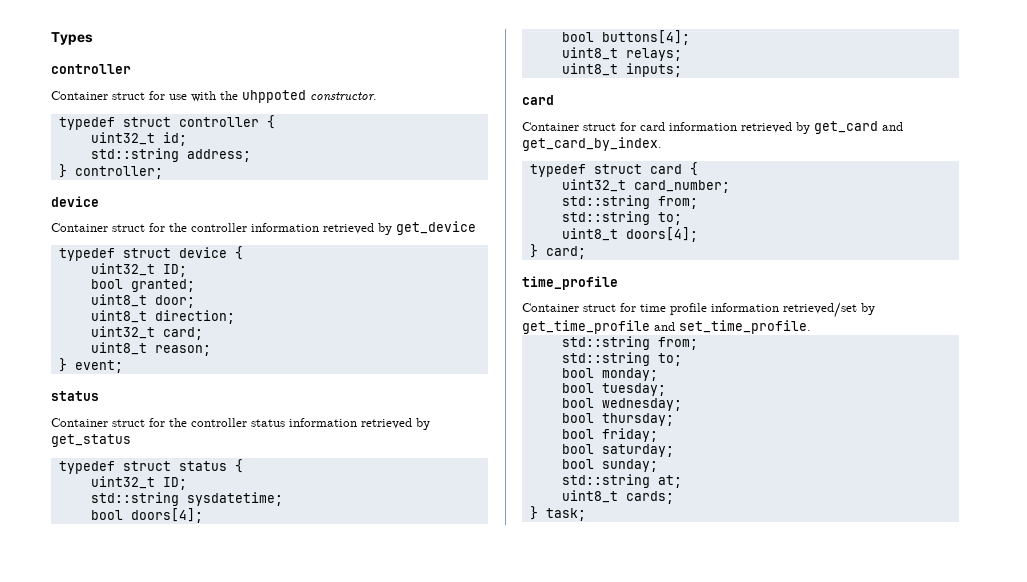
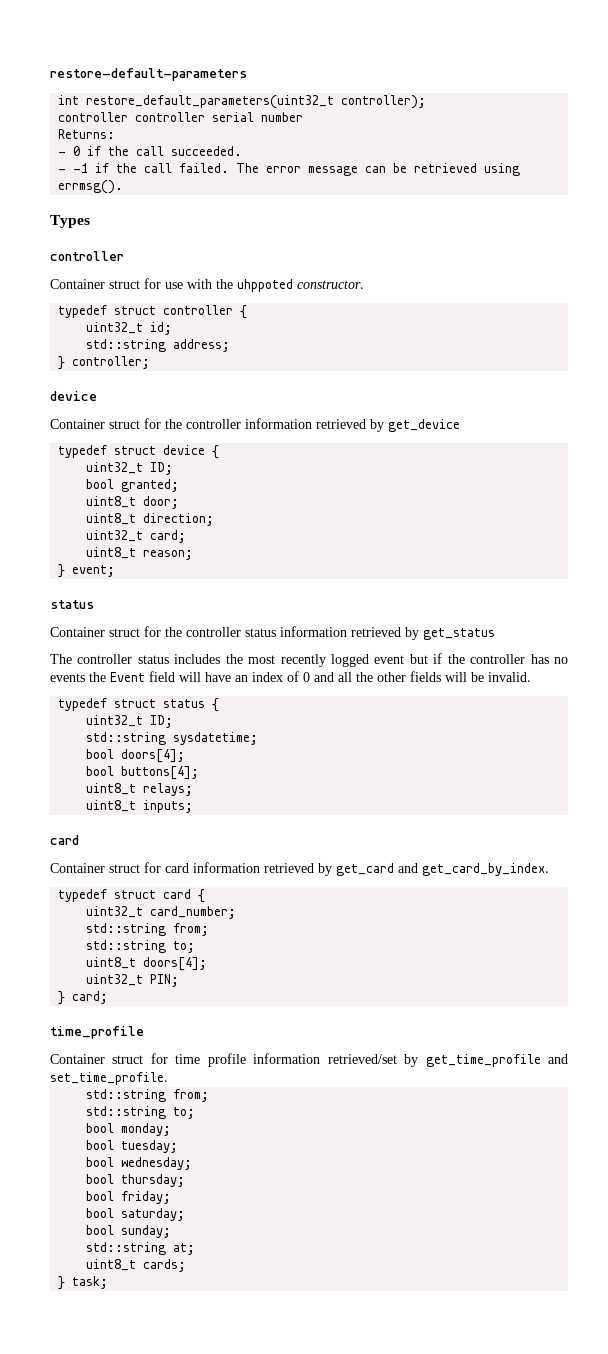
+ restore-default-parameters
+ int restore_default_parameters(uint32_t controller);
+ controller controller serial number
+ Returns:
+ - 0 if the call succeeded.
+ - -1 if the call failed. The error message can be retrieved using errmsg().
+ The controller status includes the most recently logged event but if the controller has no events the Event field will have an index of 0 and all the other fields will be invalid.
+ uint32_t PIN;

